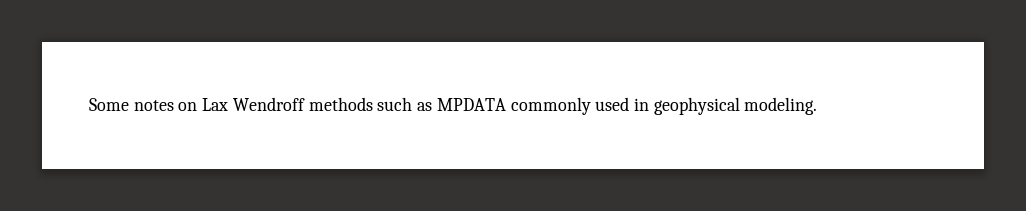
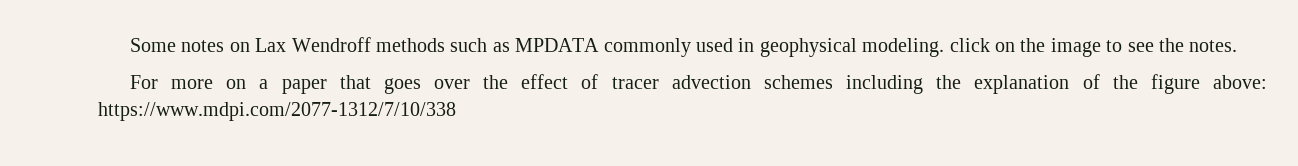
- Some notes on Lax Wendroff methods such as MPDATA commonly used in geophysical modeling.
+ Some notes on Lax Wendroff methods such as MPDATA commonly used in geophysical modeling. click on the image to see the notes.
+ For more on a paper that goes over the effect of tracer advection schemes including the explanation of the figure above: https://www.mdpi.com/2077-1312/7/10/338

